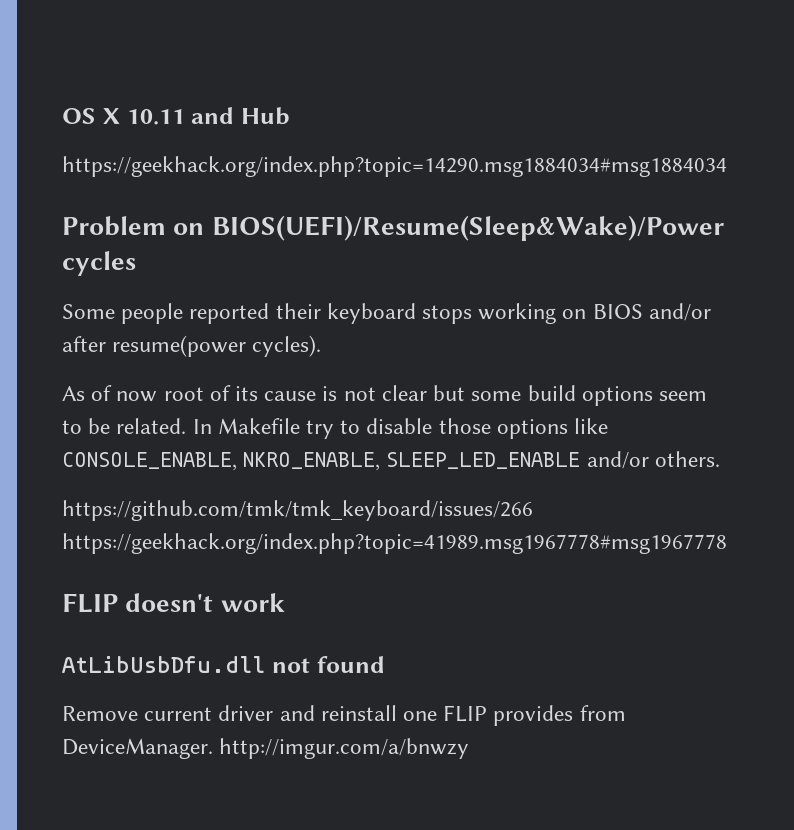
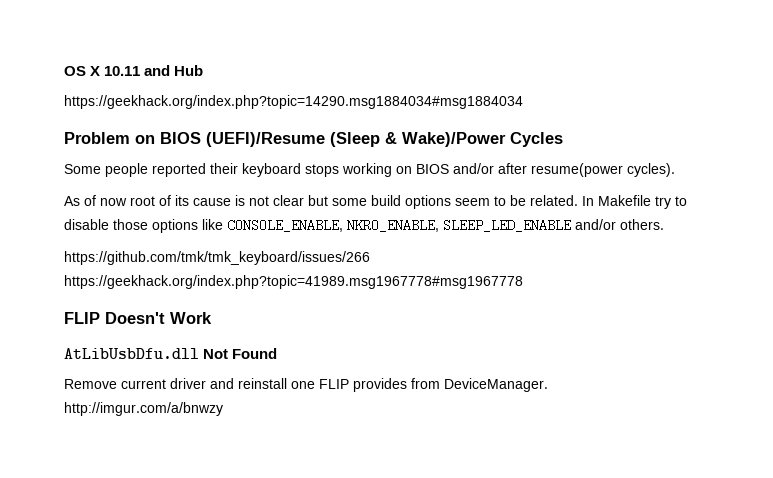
- Problem on BIOS(UEFI)/Resume(Sleep&Wake)/Power cycles
+ Problem on BIOS (UEFI)/Resume (Sleep & Wake)/Power Cycles
- FLIP doesn't work
+ FLIP Doesn't Work
- AtLibUsbDfu.dll not found
+ AtLibUsbDfu.dll Not Found

